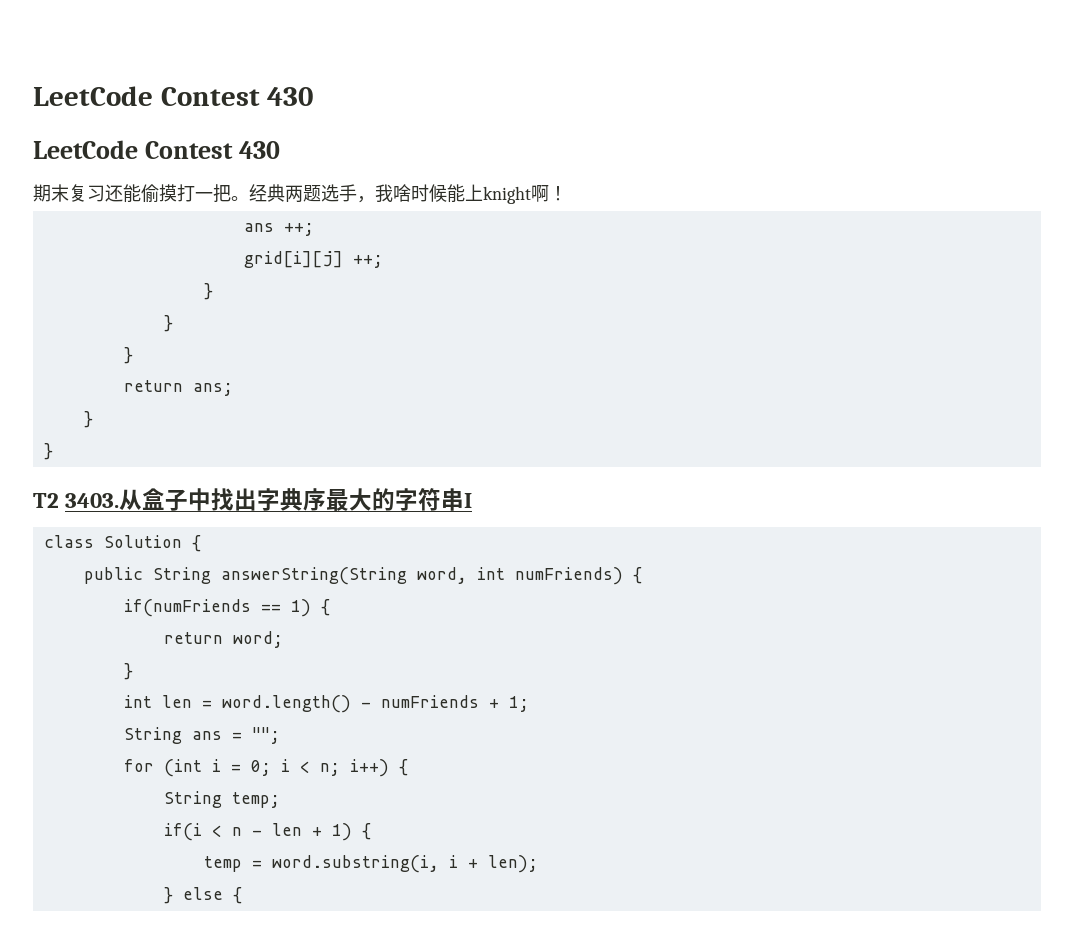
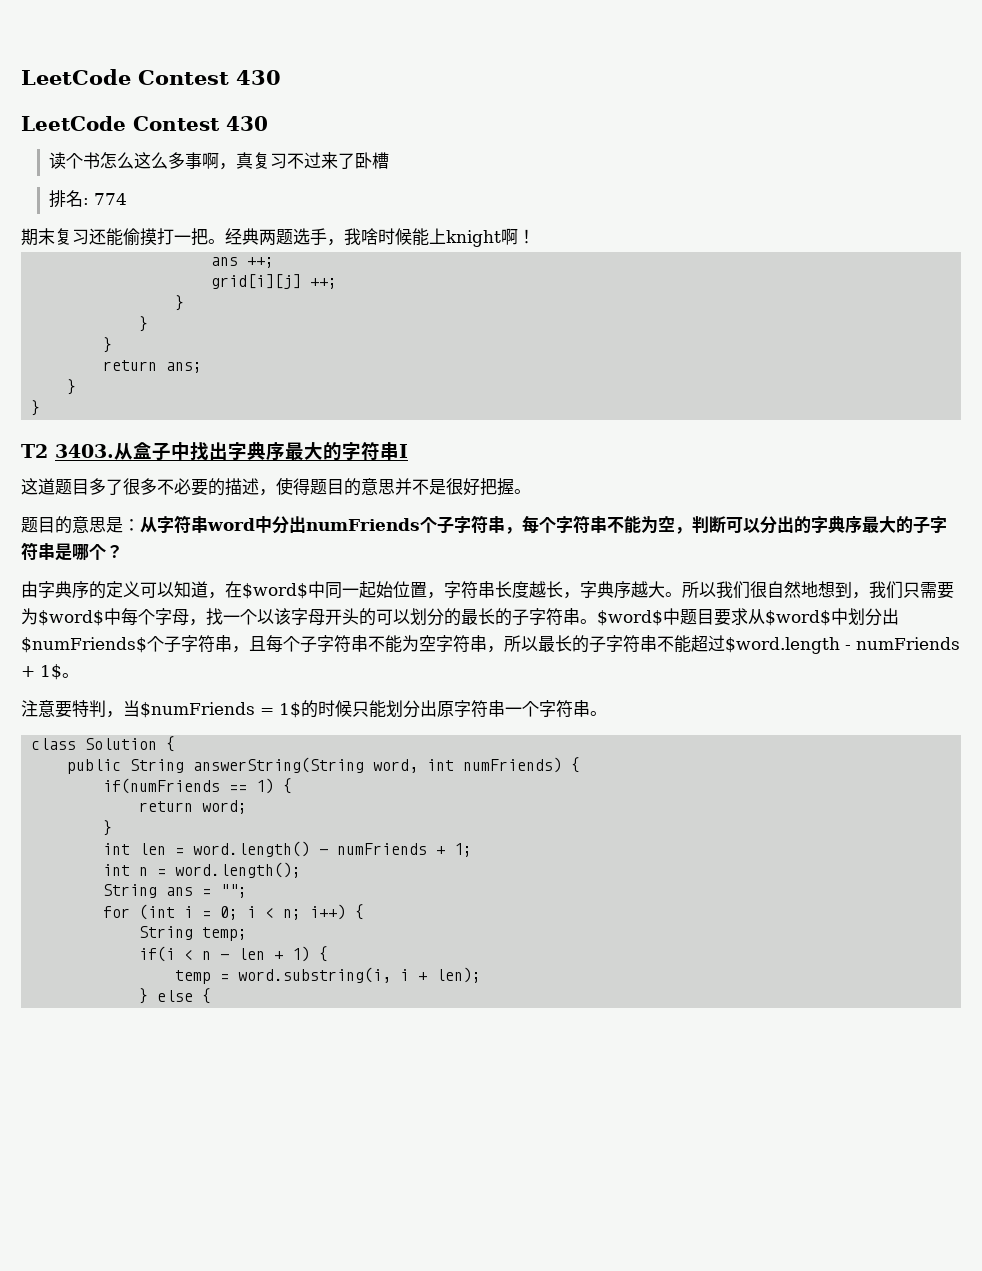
+ 读个书怎么这么多事啊，真复习不过来了卧槽
+ 排名: 774
+ 这道题目多了很多不必要的描述，使得题目的意思并不是很好把握。
+ 题目的意思是：从字符串word中分出numFriends个子字符串，每个字符串不能为空，判断可以分出的字典序最大的子字符串是哪个？
+ 由字典序的定义可以知道，在$word$中同一起始位置，字符串长度越长，字典序越大。所以我们很自然地想到，我们只需要为$word$中每个字母，找一个以该字母开头的可以划分的最长的子字符串。$word$中题目要求从$word$中划分出$numFriends$个子字符串，且每个子字符串不能为空字符串，所以最长的子字符串不能超过$word.length - numFriends + 1$。
+ 注意要特判，当$numFriends = 1$的时候只能划分出原字符串一个字符串。
+ int n = word.length();

